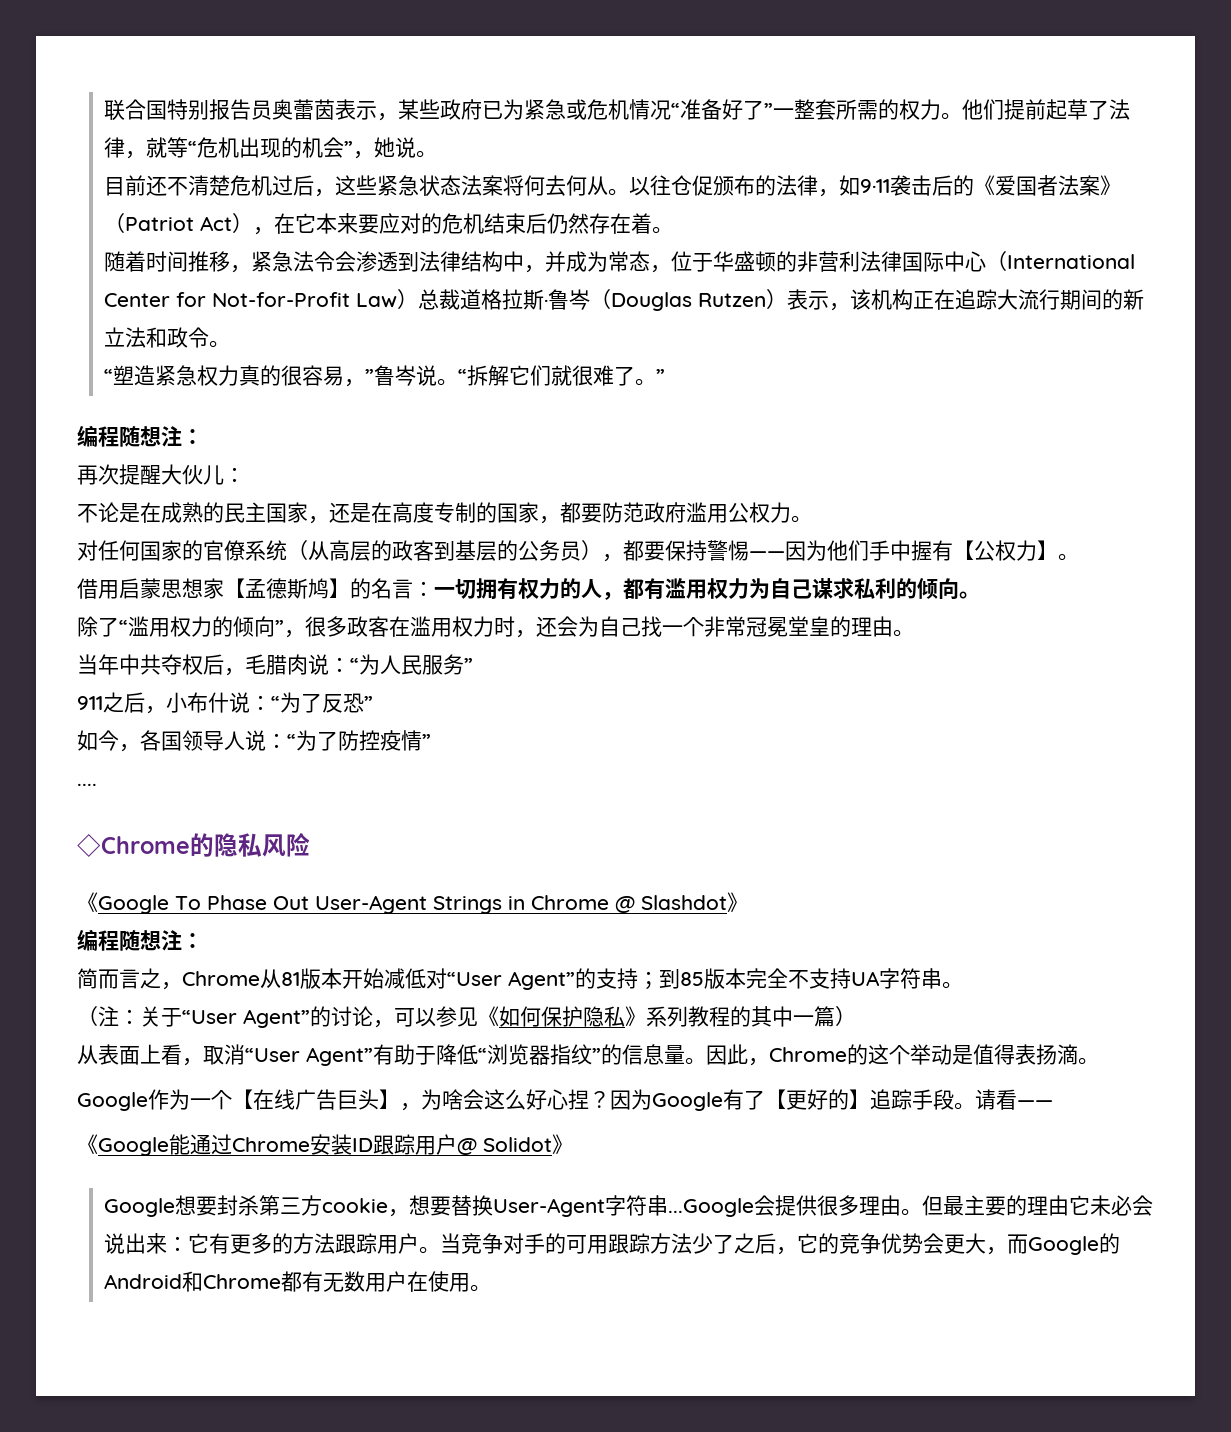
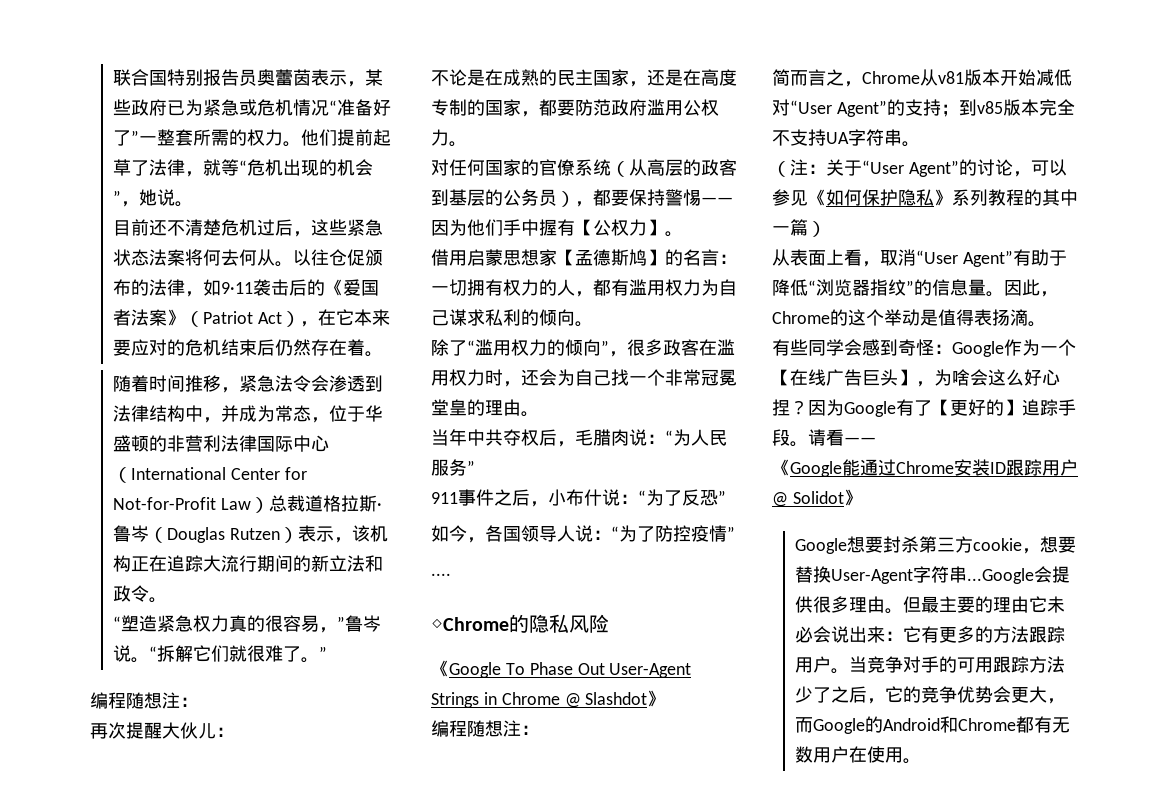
- 911之后，小布什说：“为了反恐”
+ 911事件之后，小布什说：“为了反恐”
- 简而言之，Chrome从81版本开始减低对“User Agent”的支持；到85版本完全不支持UA字符串。
+ 简而言之，Chrome从v81版本开始减低对“User Agent”的支持；到v85版本完全不支持UA字符串。
- Google作为一个【在线广告巨头】，为啥会这么好心捏？
+ 有些同学会感到奇怪：Google作为一个【在线广告巨头】，为啥会这么好心捏？

